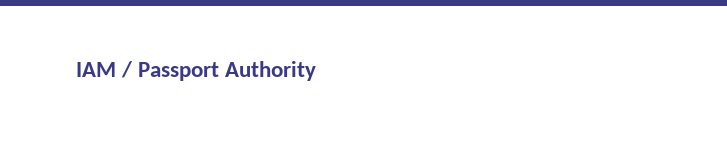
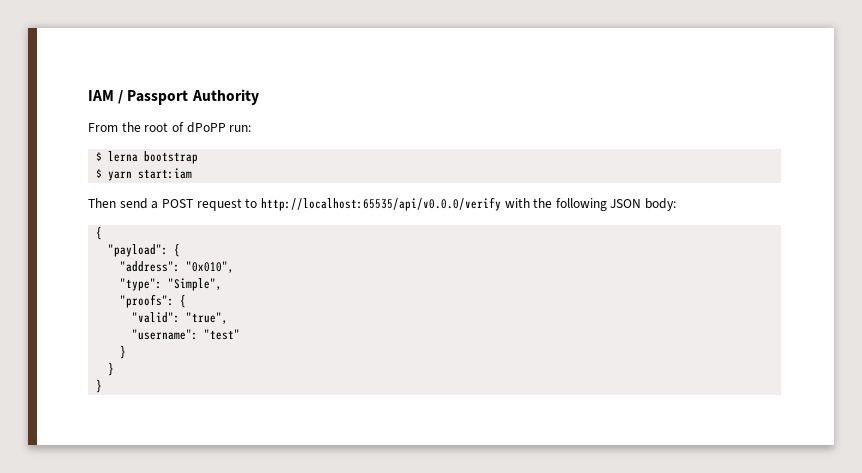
+ From the root of dPoPP run:
+ $ lerna bootstrap
+ $ yarn start:iam
+ Then send a POST request to http://localhost:65535/api/v0.0.0/verify with the following JSON body:
+ {
+ "payload": {
+ "address": "0x010",
+ "type": "Simple",
+ "proofs": {
+ "valid": "true",
+ "username": "test"
+ }
+ }
+ }

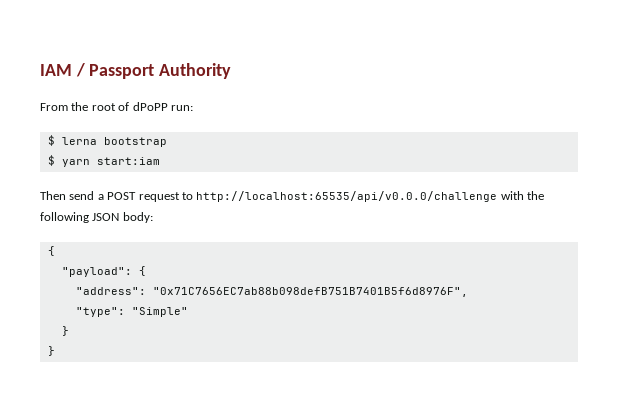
- Then send a POST request to http://localhost:65535/api/v0.0.0/verify with the following JSON body:
+ Then send a POST request to http://localhost:65535/api/v0.0.0/challenge with the following JSON body:
- "address": "0x010",
+ "address": "0x71C7656EC7ab88b098defB751B7401B5f6d8976F",
- "type": "Simple",
- "proofs": {
- "valid": "true",
- "username": "test"
- }
+ "type": "Simple"

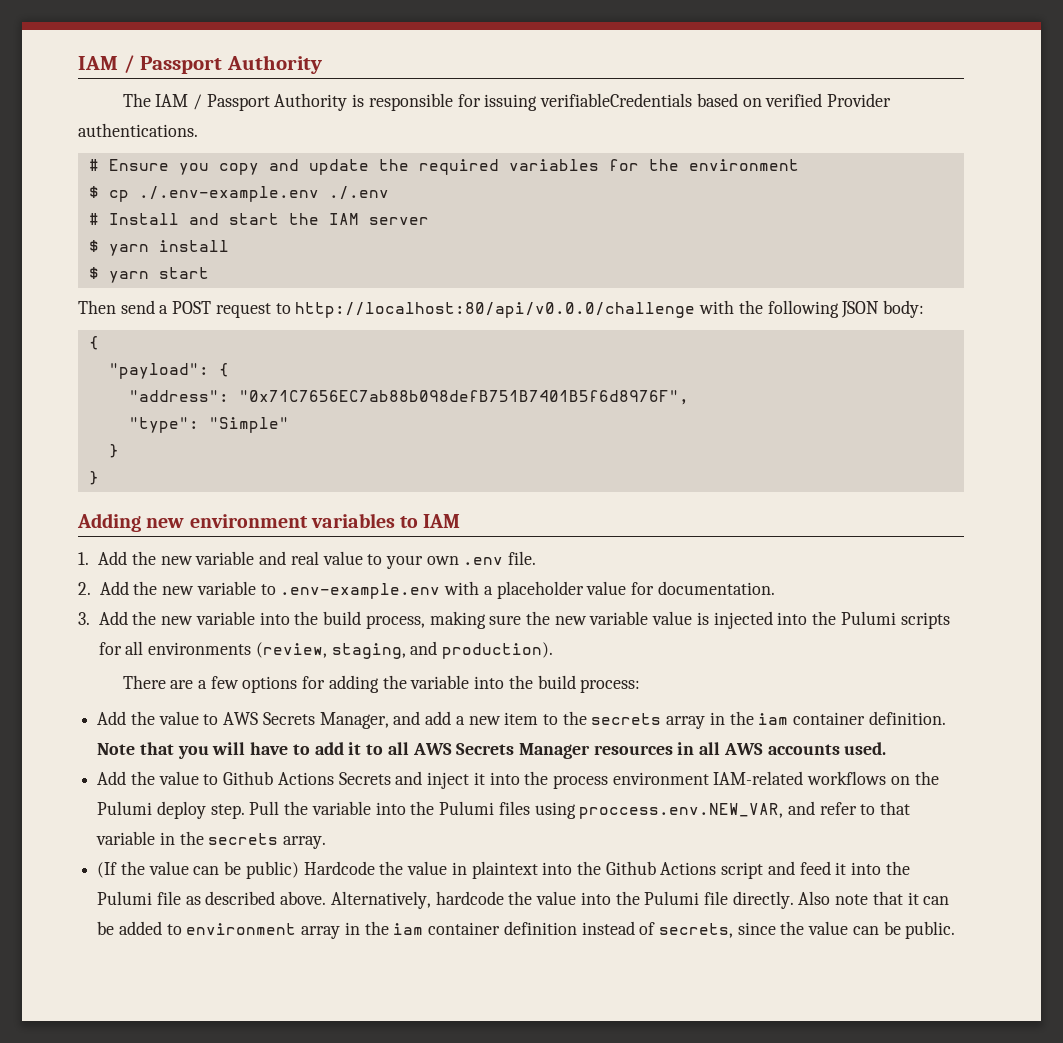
- From the root of dPoPP run:
- $ lerna bootstrap
- $ yarn start:iam
+ The IAM / Passport Authority is responsible for issuing verifiableCredentials based on verified Provider authentications.
+ # Ensure you copy and update the required variables for the environment
+ $ cp ./.env-example.env ./.env
+ # Install and start the IAM server
+ $ yarn install
+ $ yarn start
- Then send a POST request to http://localhost:65535/api/v0.0.0/challenge with the following JSON body:
+ Then send a POST request to http://localhost:80/api/v0.0.0/challenge with the following JSON body:
+ Adding new environment variables to IAM
+ 1. Add the new variable and real value to your own .env file.
+ 2. Add the new variable to .env-example.env with a placeholder value for documentation.
+ 3. Add the new variable into the build process, making sure the new variable value is injected into the Pulumi scripts for all environments (review, staging, and production).
+ There are a few options for adding the variable into the build process:
+ Add the value to AWS Secrets Manager, and add a new item to the secrets array in the iam container definition. Note that you will have to add it to all AWS Secrets Manager resources in all AWS accounts used.
+ Add the value to Github Actions Secrets and inject it into the process environment IAM-related workflows on the Pulumi deploy step. Pull the variable into the Pulumi files using proccess.env.NEW_VAR, and refer to that variable in the secrets array.
+ (If the value can be public) Hardcode the value in plaintext into the Github Actions script and feed it into the Pulumi file as described above. Alternatively, hardcode the value into the Pulumi file directly. Also note that it can be added to environment array in the iam container definition instead of secrets, since the value can be public.

